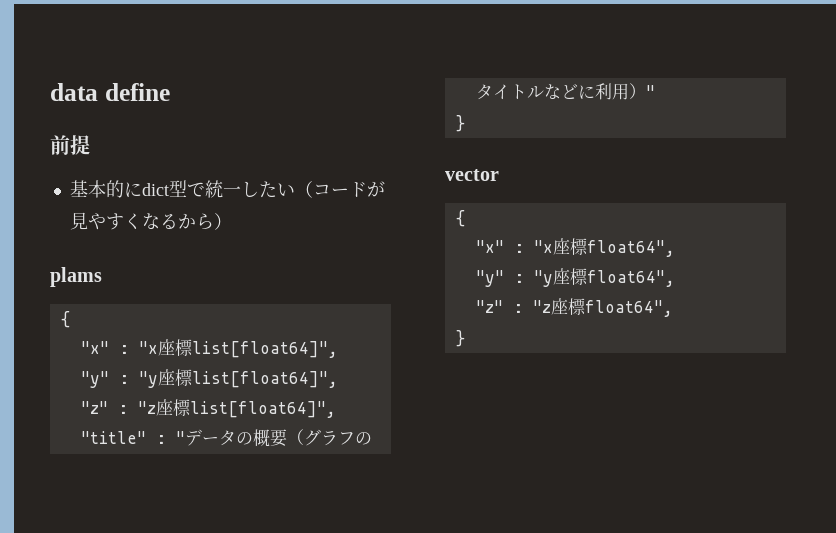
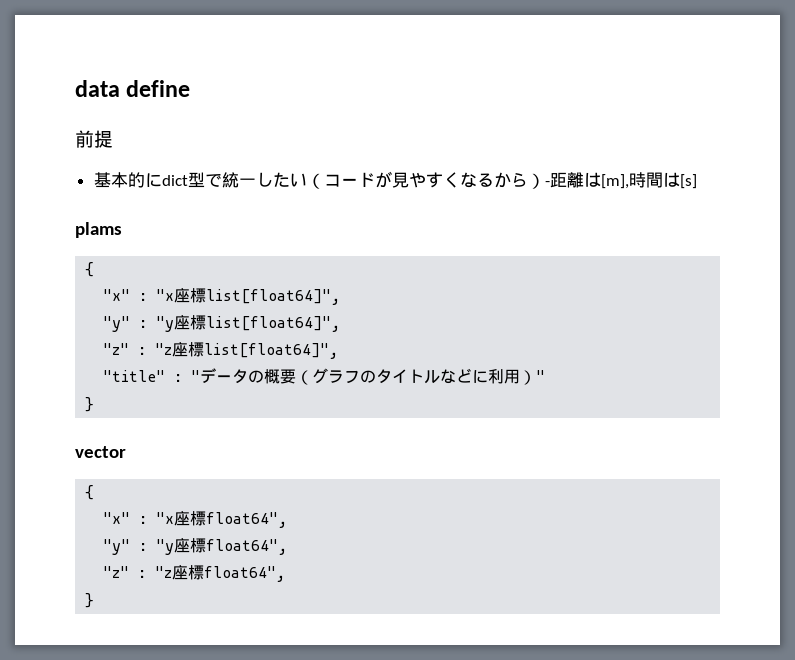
- 基本的にdict型で統一したい（コードが見やすくなるから）
+ 基本的にdict型で統一したい（コードが見やすくなるから）-距離は[m],時間は[s]

